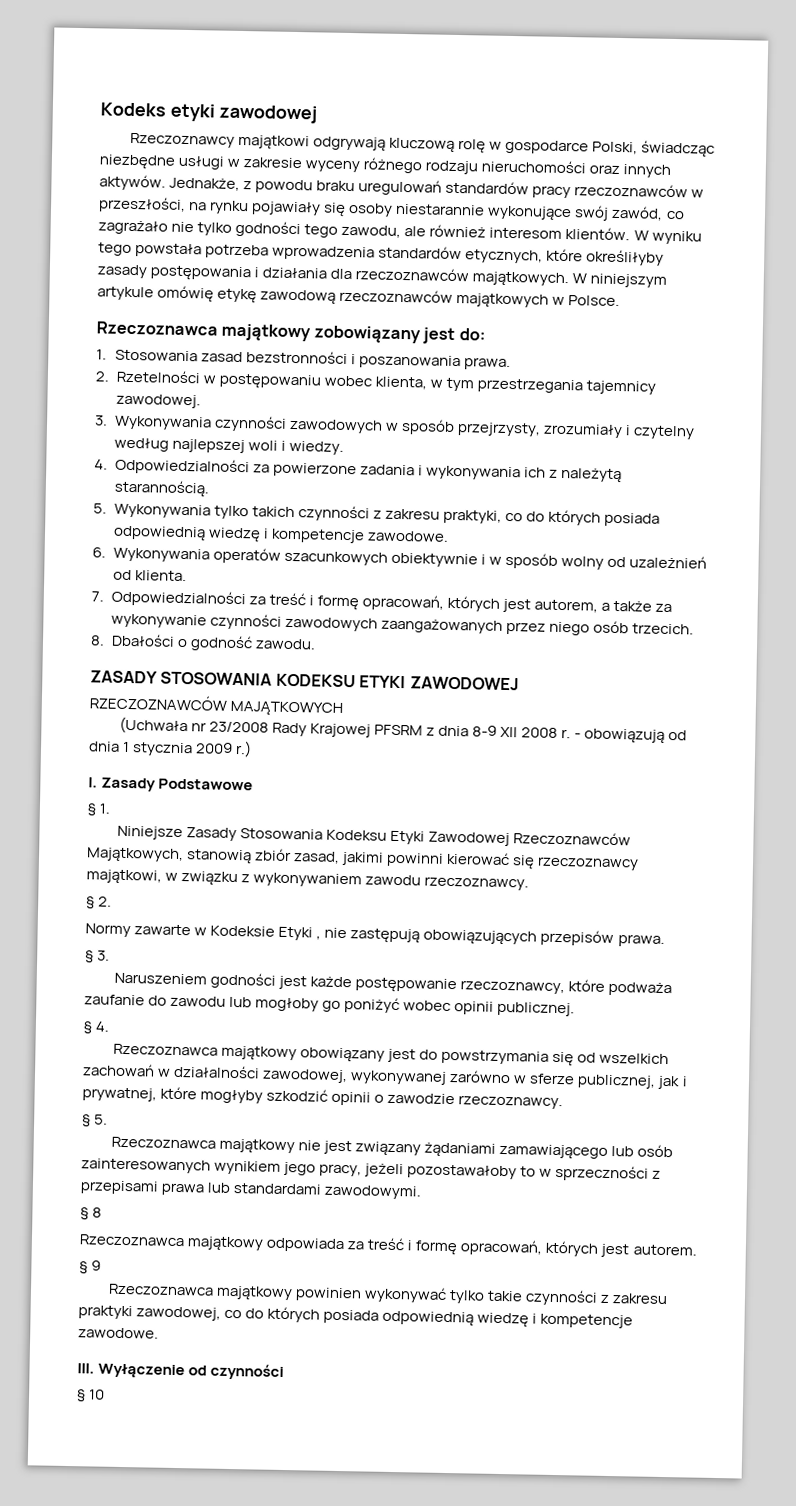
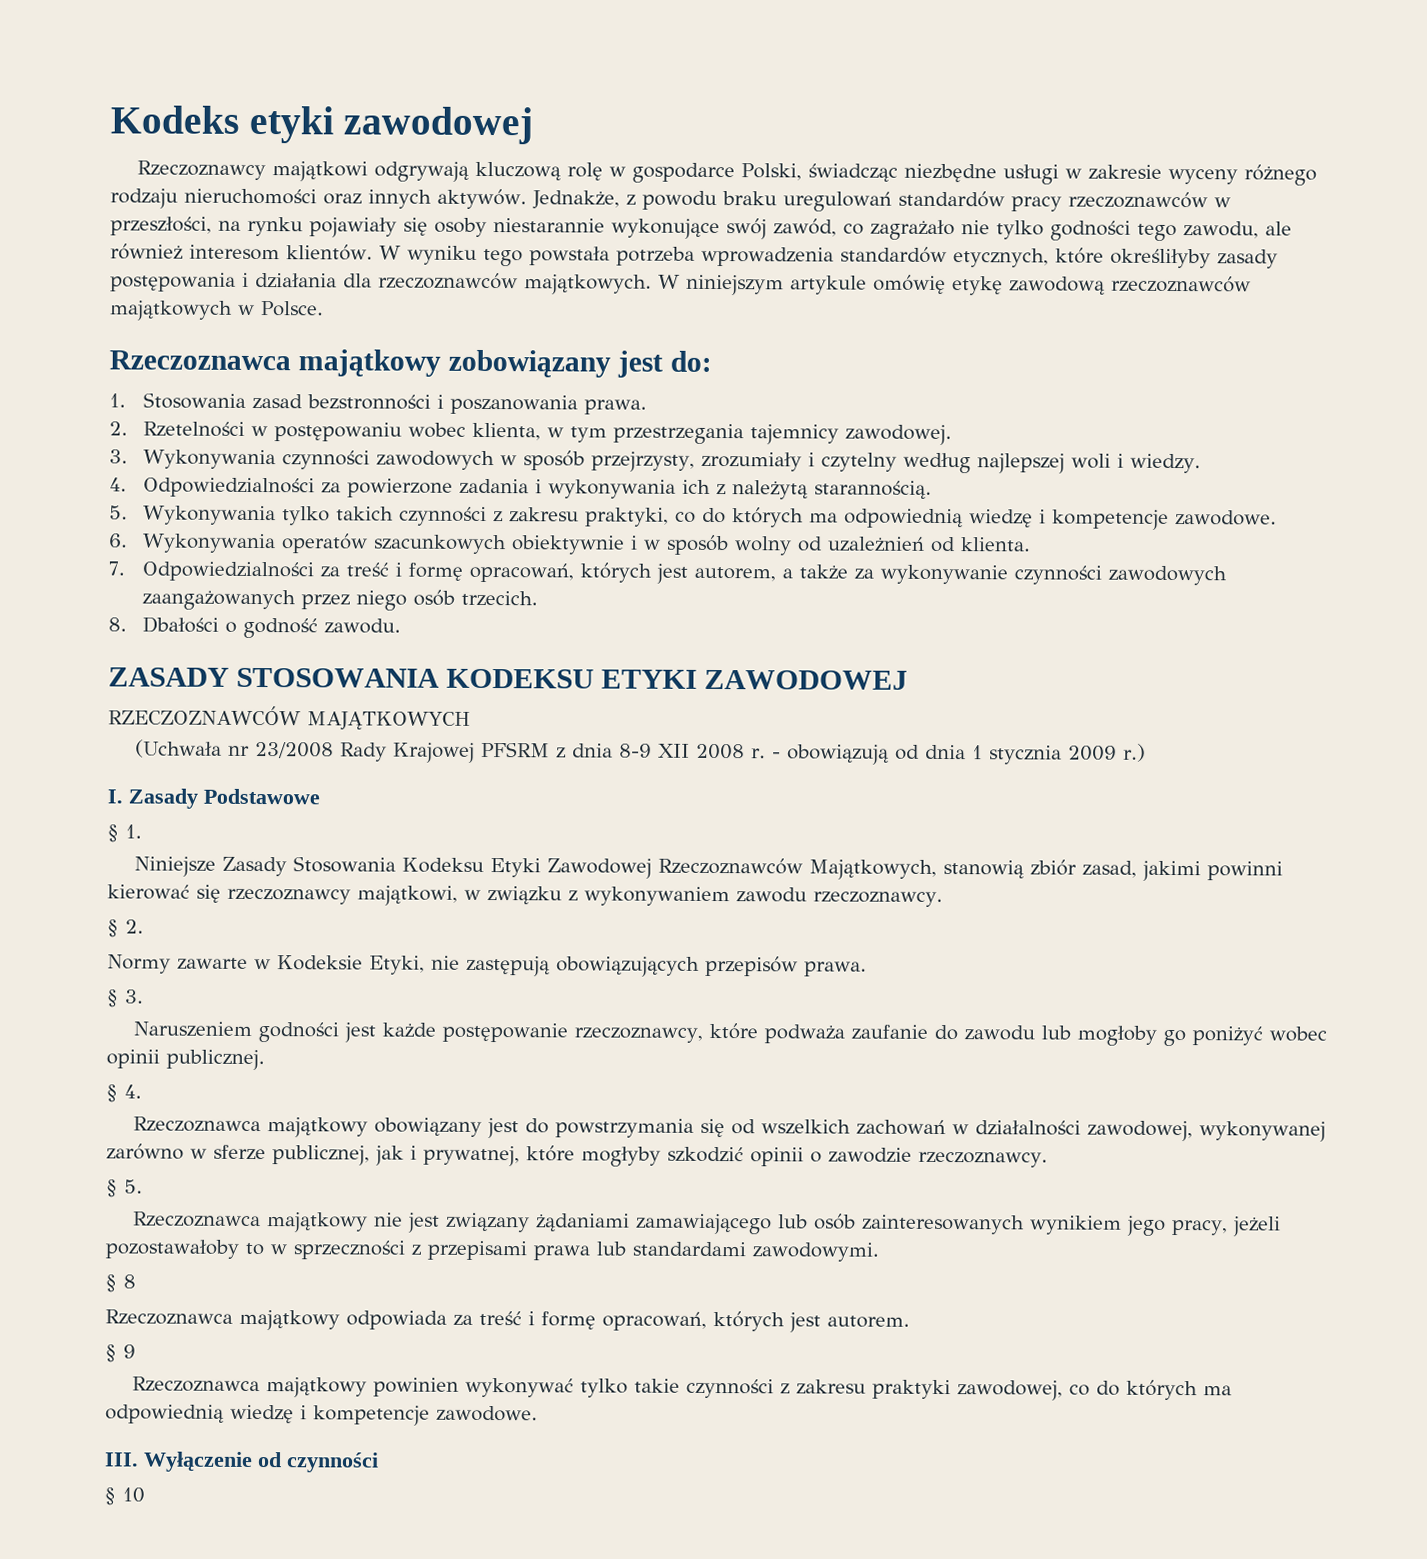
- 5. Wykonywania tylko takich czynności z zakresu praktyki, co do których posiada odpowiednią wiedzę i kompetencje zawodowe.
+ 5. Wykonywania tylko takich czynności z zakresu praktyki, co do których ma odpowiednią wiedzę i kompetencje zawodowe.
- Normy zawarte w Kodeksie Etyki , nie zastępują obowiązujących przepisów prawa.
+ Normy zawarte w Kodeksie Etyki, nie zastępują obowiązujących przepisów prawa.
- Rzeczoznawca majątkowy powinien wykonywać tylko takie czynności z zakresu praktyki zawodowej, co do których posiada odpowiednią wiedzę i kompetencje zawodowe.
+ Rzeczoznawca majątkowy powinien wykonywać tylko takie czynności z zakresu praktyki zawodowej, co do których ma odpowiednią wiedzę i kompetencje zawodowe.

